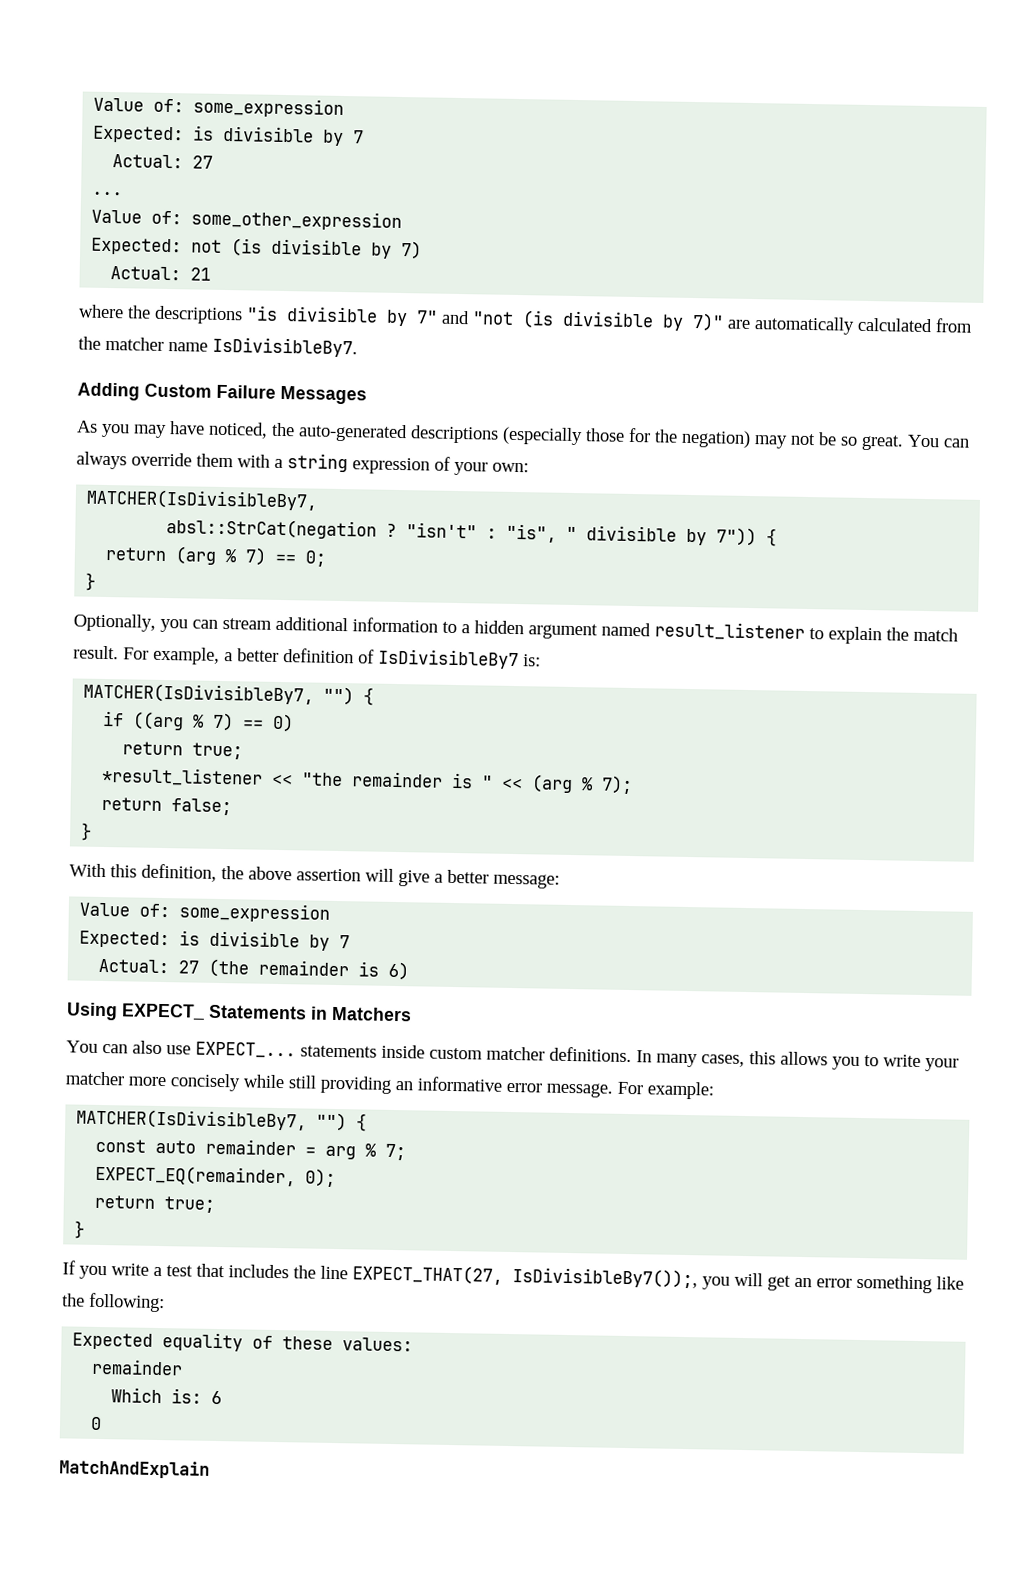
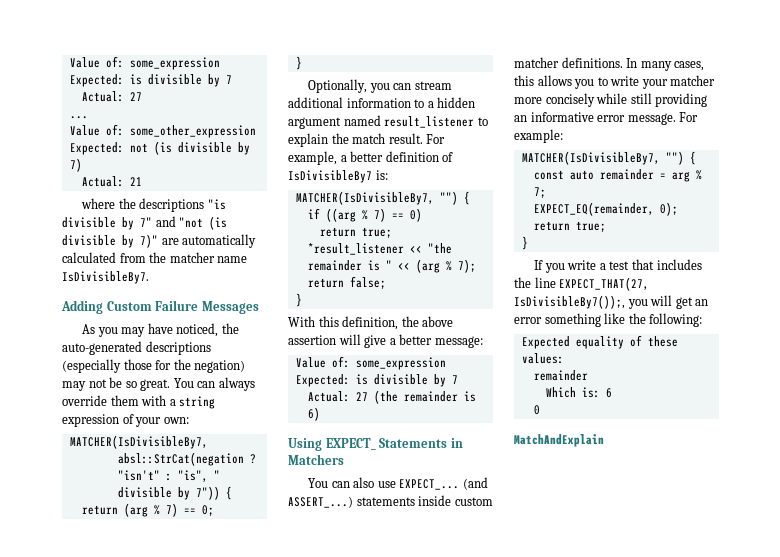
- You can also use EXPECT_... statements inside custom matcher definitions.
+ You can also use EXPECT_... (and ASSERT_...) statements inside custom matcher definitions.

